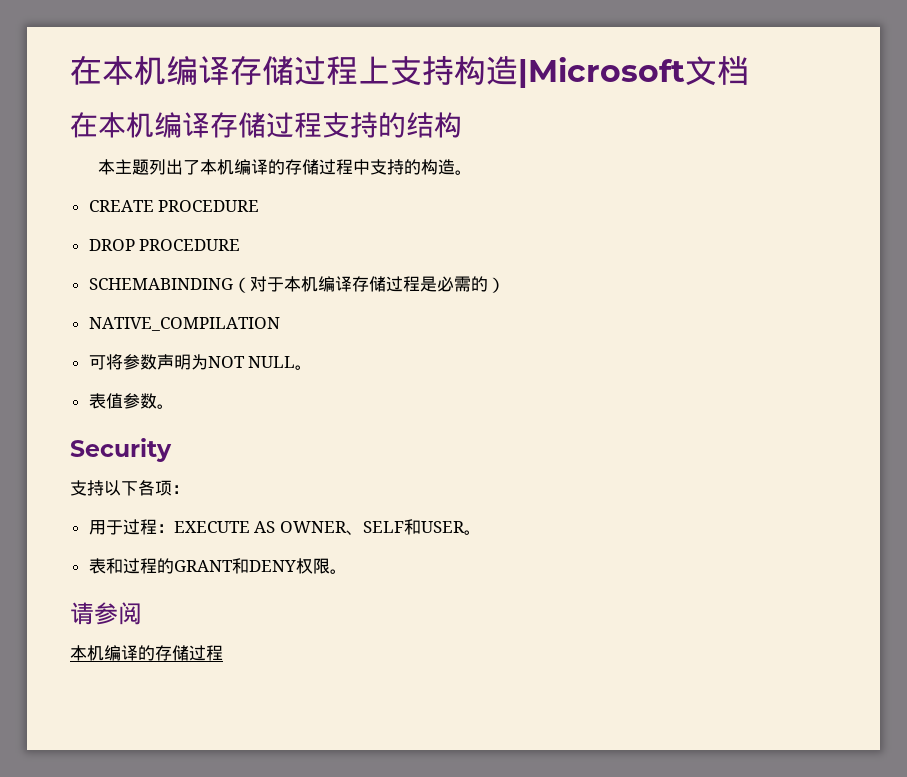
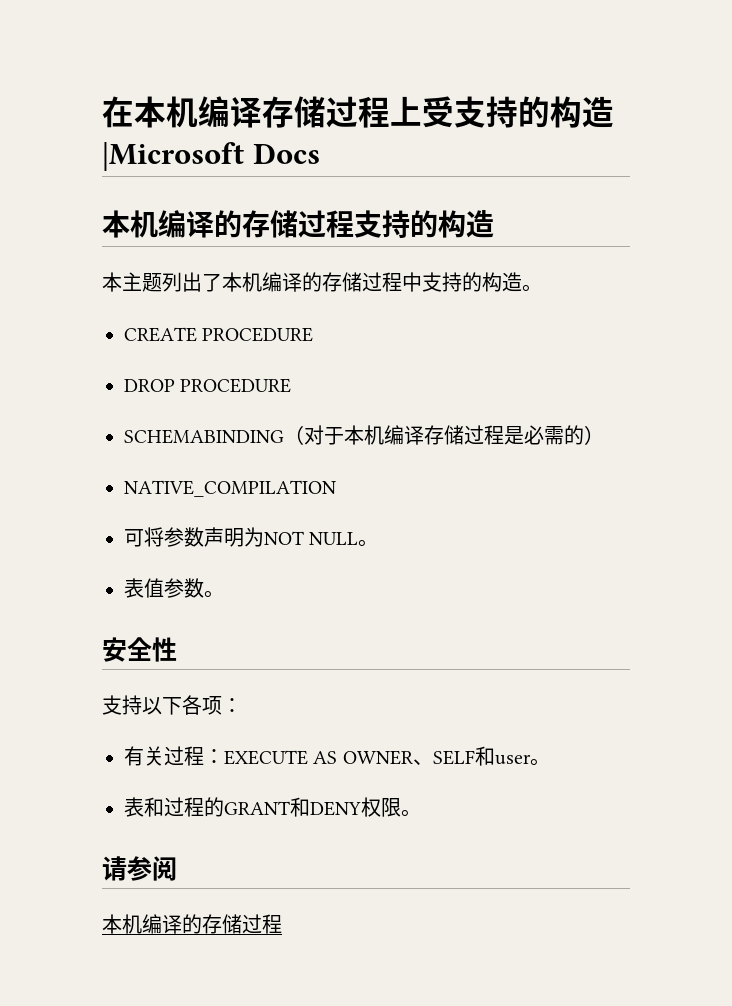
- 在本机编译存储过程上支持构造|Microsoft文档
- 在本机编译存储过程支持的结构
+ 在本机编译存储过程上受支持的构造|Microsoft Docs
+ 本机编译的存储过程支持的构造
- Security
+ 安全性
- 用于过程：EXECUTE AS OWNER、SELF和USER。
+ 有关过程：EXECUTE AS OWNER、SELF和user。

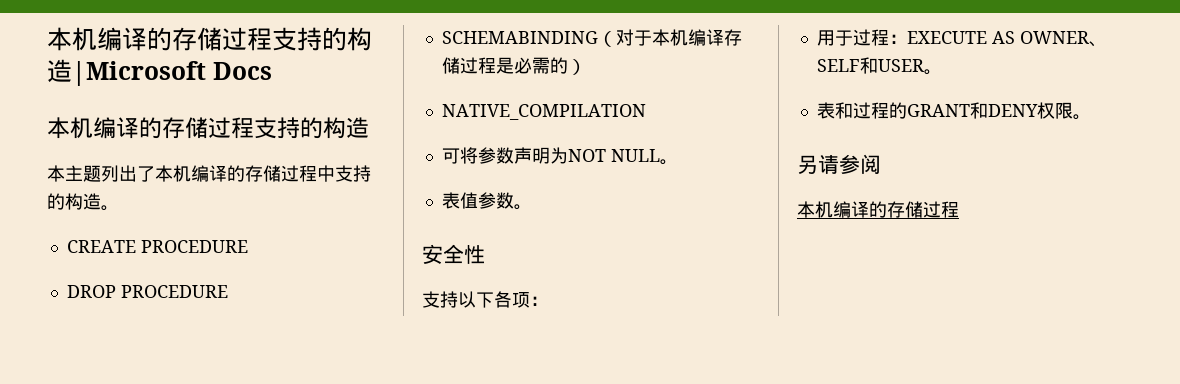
- 在本机编译存储过程上受支持的构造|Microsoft Docs
+ 本机编译的存储过程支持的构造|Microsoft Docs
- 有关过程：EXECUTE AS OWNER、SELF和user。
+ 用于过程：EXECUTE AS OWNER、SELF和USER。
- 请参阅
+ 另请参阅

